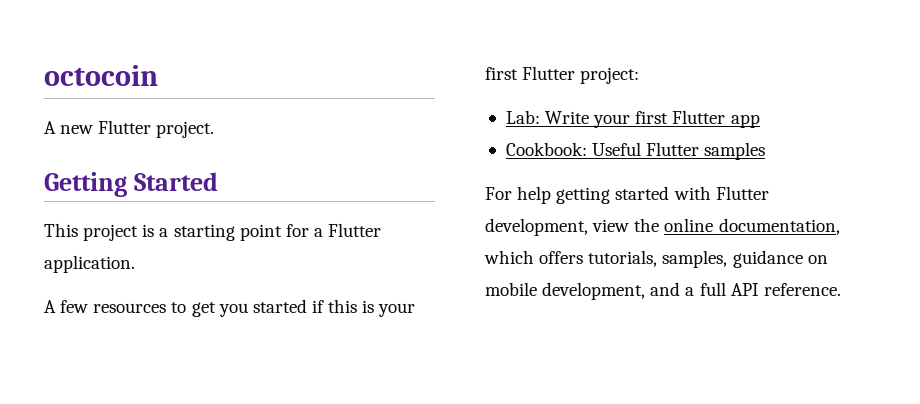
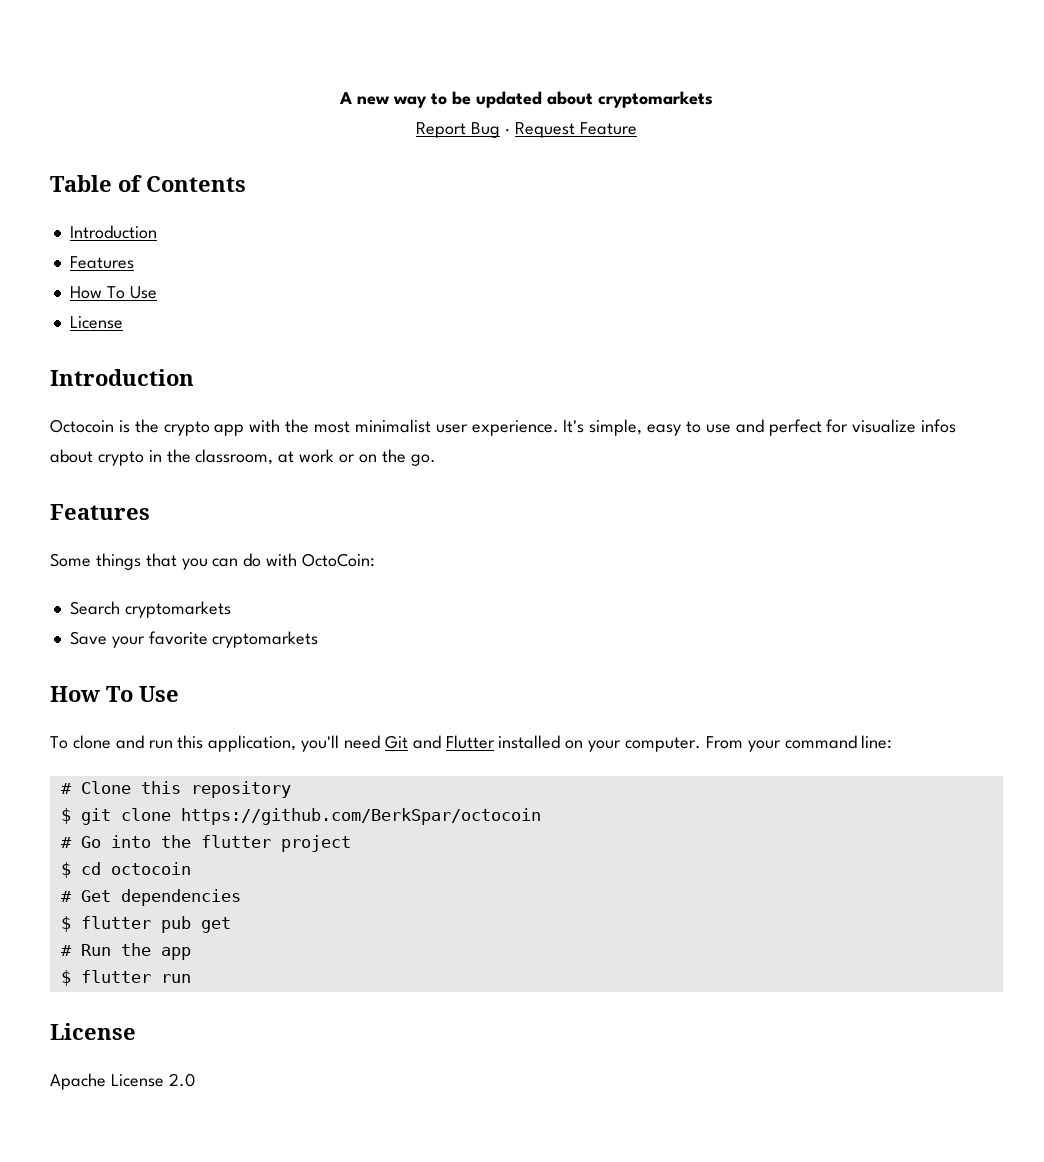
- octocoin
- A new Flutter project.
- Getting Started
- This project is a starting point for a Flutter application.
- A few resources to get you started if this is your first Flutter project:
- Lab: Write your first Flutter app
- Cookbook: Useful Flutter samples
- For help getting started with Flutter development, view the online documentation, which offers tutorials, samples, guidance on mobile development, and a full API reference.
+ A new way to be updated about cryptomarkets
+ Report Bug · Request Feature
+ Table of Contents
+ Introduction
+ Features
+ How To Use
+ License
+ Introduction
+ Octocoin is the crypto app with the most minimalist user experience. It's simple, easy to use and perfect for visualize infos about crypto in the classroom, at work or on the go.
+ Features
+ Some things that you can do with OctoCoin:
+ Search cryptomarkets
+ Save your favorite cryptomarkets
+ How To Use
+ To clone and run this application, you'll need Git and Flutter installed on your computer. From your command line:
+ # Clone this repository
+ $ git clone https://github.com/BerkSpar/octocoin
+ # Go into the flutter project
+ $ cd octocoin
+ # Get dependencies
+ $ flutter pub get
+ # Run the app
+ $ flutter run
+ License
+ Apache License 2.0

